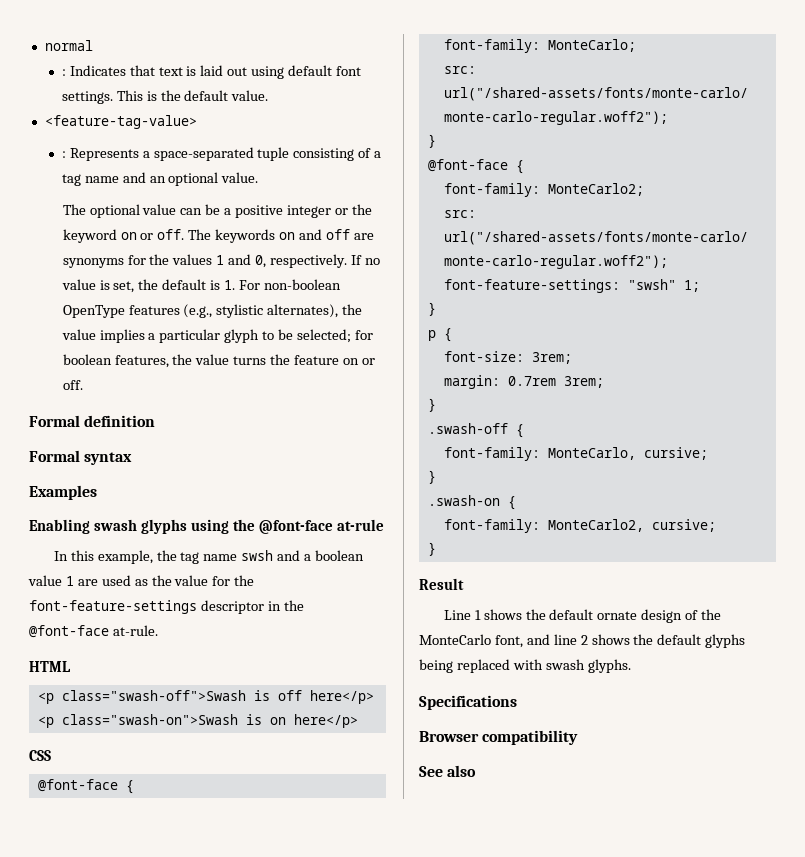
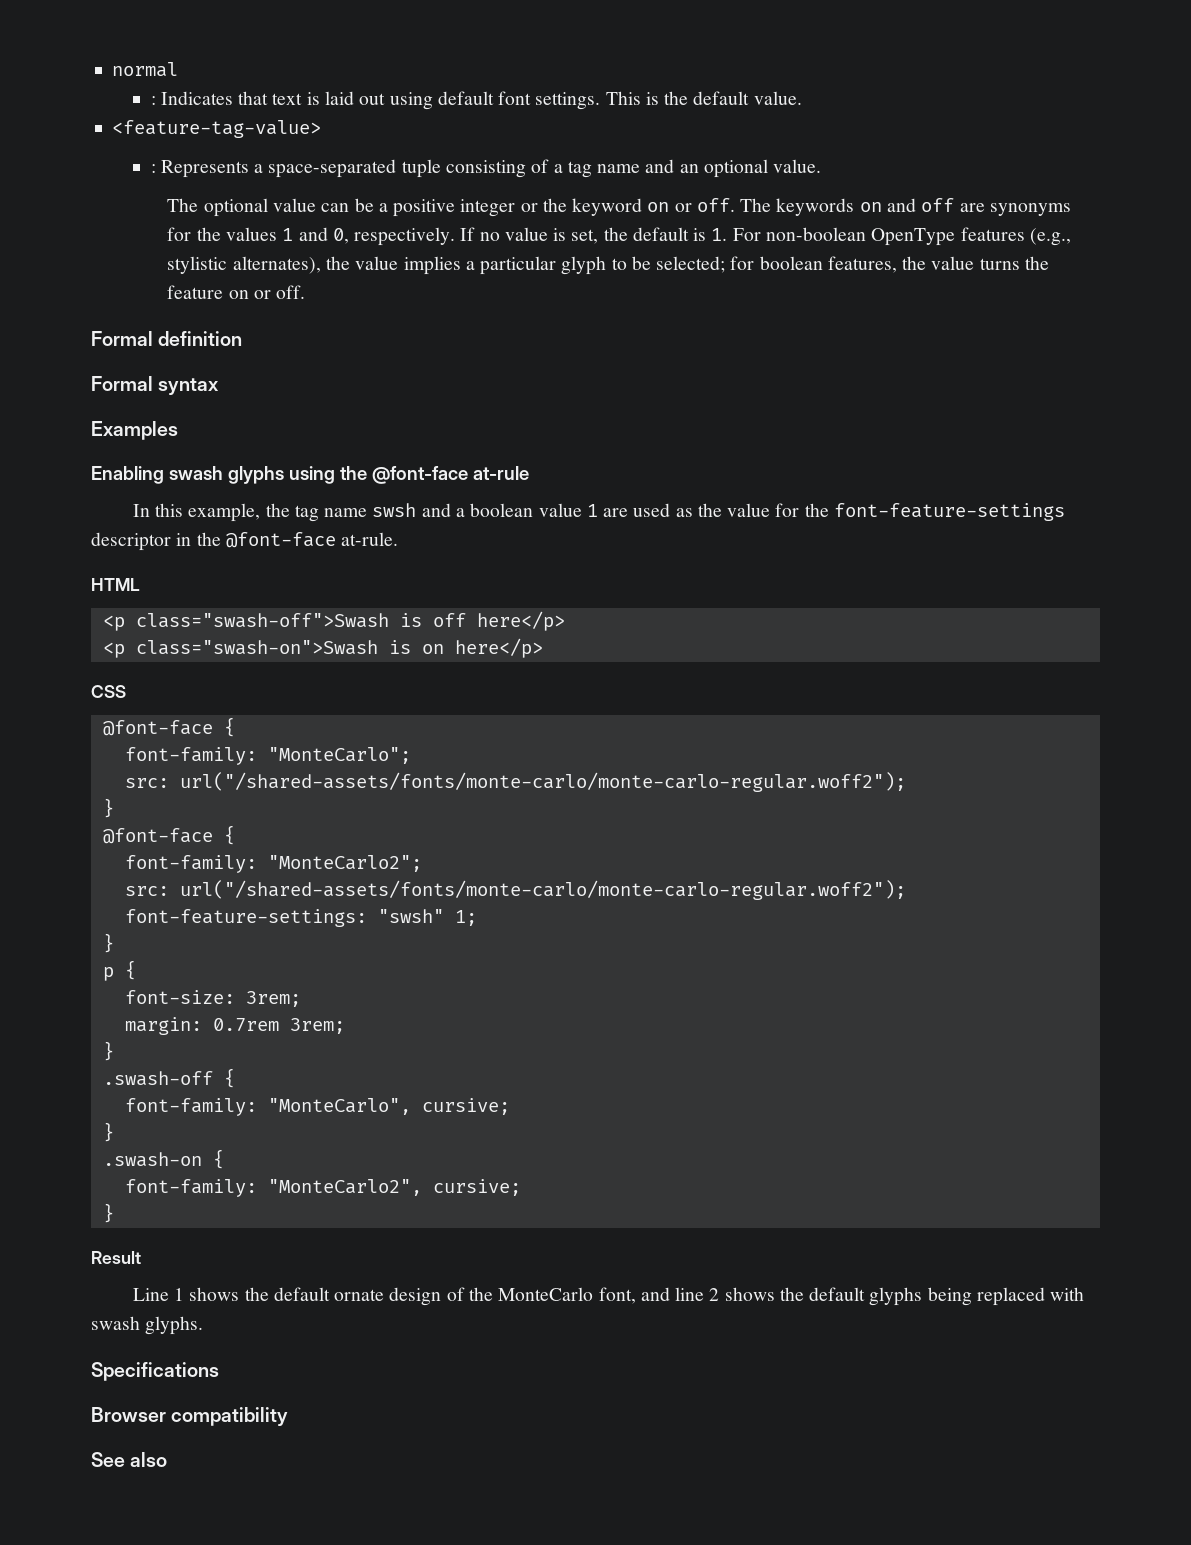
- font-family: MonteCarlo;
+ font-family: "MonteCarlo";
- font-family: MonteCarlo2;
+ font-family: "MonteCarlo2";
- font-family: MonteCarlo, cursive;
+ font-family: "MonteCarlo", cursive;
- font-family: MonteCarlo2, cursive;
+ font-family: "MonteCarlo2", cursive;

